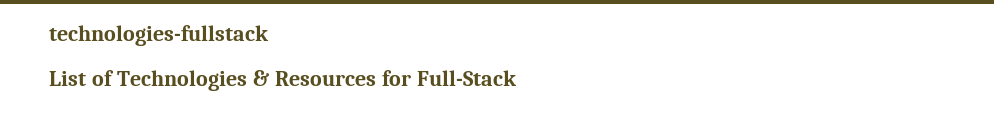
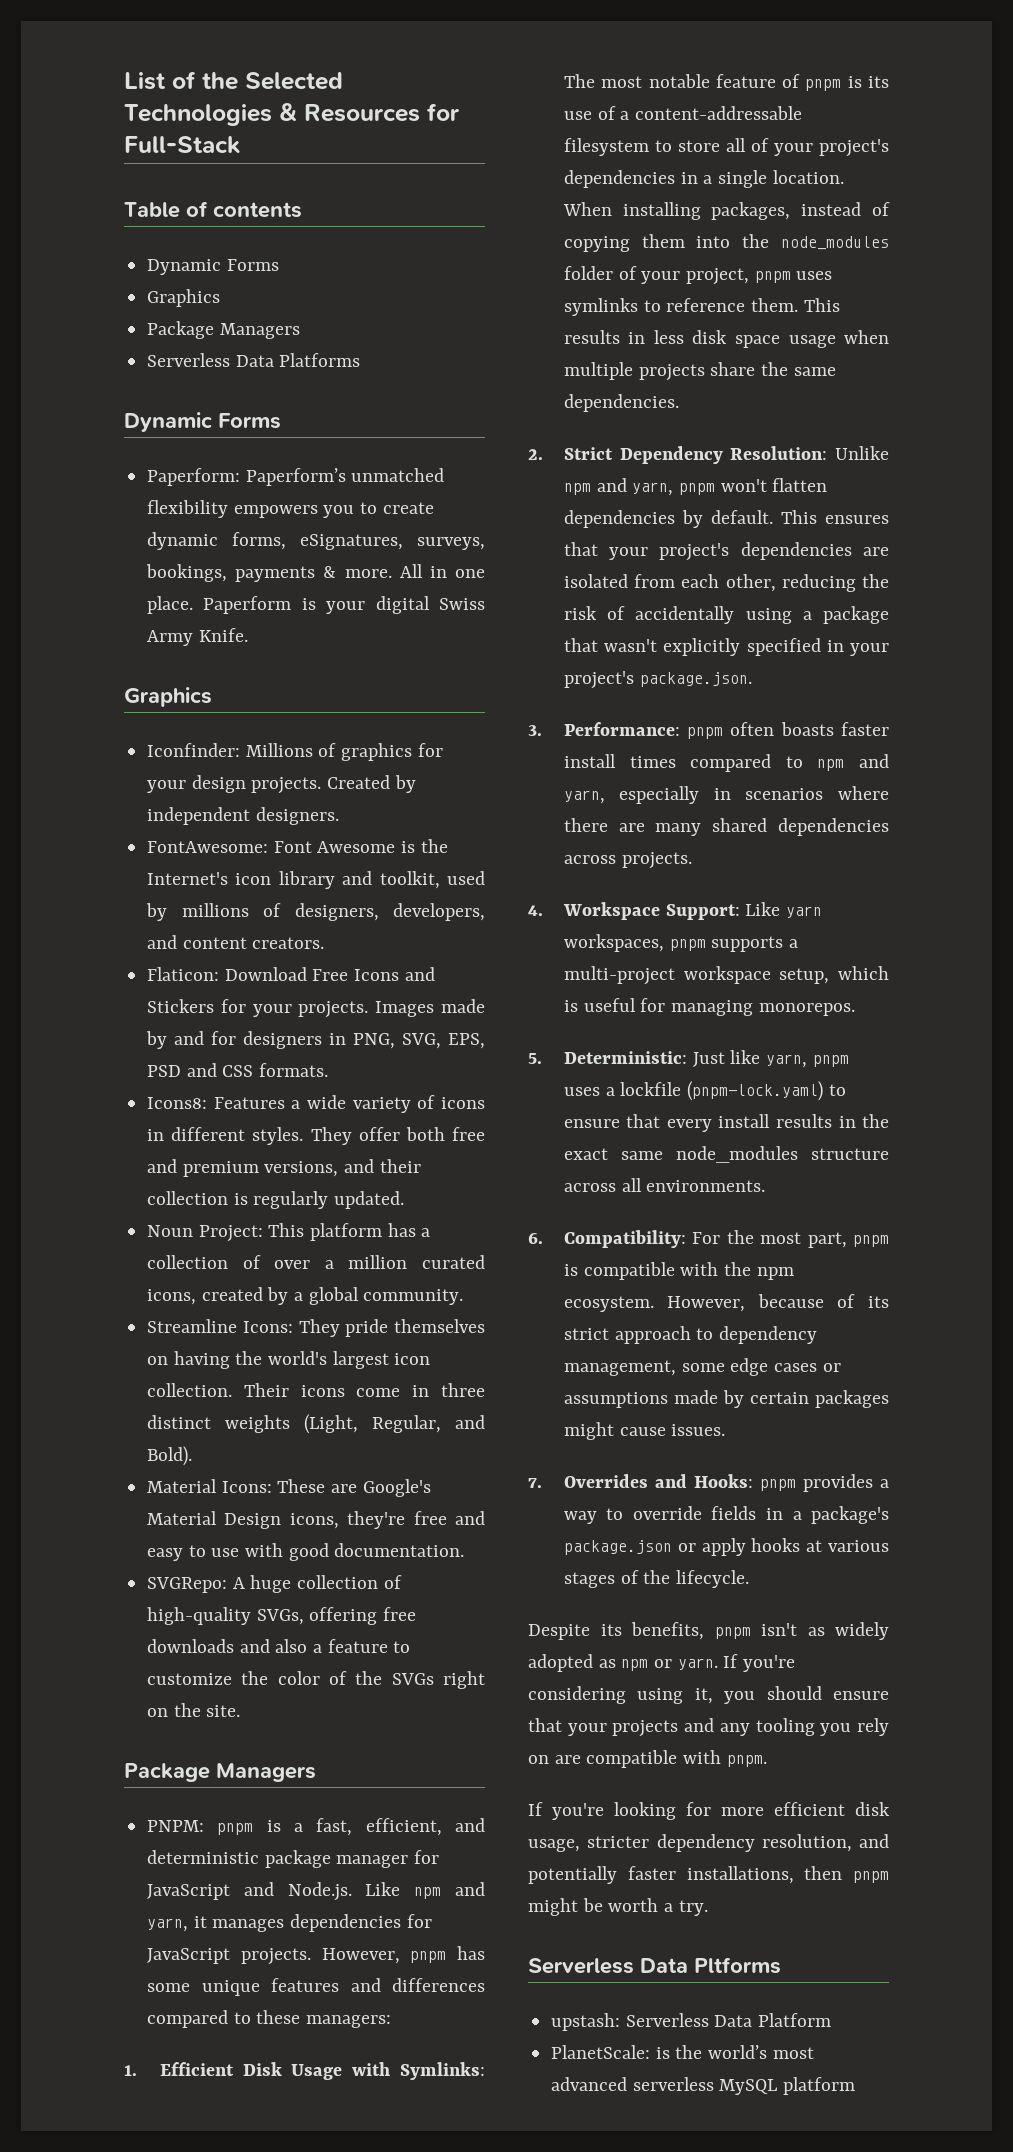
- technologies-fullstack
- List of Technologies & Resources for Full-Stack
+ List of the Selected Technologies & Resources for Full-Stack
+ Table of contents
+ Dynamic Forms
+ Graphics
+ Package Managers
+ Serverless Data Platforms
+ Dynamic Forms
+ Paperform: Paperform’s unmatched flexibility empowers you to create dynamic forms, eSignatures, surveys, bookings, payments & more. All in one place. Paperform is your digital Swiss Army Knife.
+ Graphics
+ Iconfinder: Millions of graphics for your design projects. Created by independent designers.
+ FontAwesome: Font Awesome is the Internet's icon library and toolkit, used by millions of designers, developers, and content creators.
+ Flaticon: Download Free Icons and Stickers for your projects. Images made by and for designers in PNG, SVG, EPS, PSD and CSS formats.
+ Icons8: Features a wide variety of icons in different styles. They offer both free and premium versions, and their collection is regularly updated.
+ Noun Project: This platform has a collection of over a million curated icons, created by a global community.
+ Streamline Icons: They pride themselves on having the world's largest icon collection. Their icons come in three distinct weights (Light, Regular, and Bold).
+ Material Icons: These are Google's Material Design icons, they're free and easy to use with good documentation.
+ SVGRepo: A huge collection of high-quality SVGs, offering free downloads and also a feature to customize the color of the SVGs right on the site.
+ Package Managers
+ PNPM: pnpm is a fast, efficient, and deterministic package manager for JavaScript and Node.js. Like npm and yarn, it manages dependencies for JavaScript projects. However, pnpm has some unique features and differences compared to these managers:
+ 1. Efficient Disk Usage with Symlinks: The most notable feature of pnpm is its use of a content-addressable filesystem to store all of your project's dependencies in a single location. When installing packages, instead of copying them into the node_modules folder of your project, pnpm uses symlinks to reference them. This results in less disk space usage when multiple projects share the same dependencies.
+ 2. Strict Dependency Resolution: Unlike npm and yarn, pnpm won't flatten dependencies by default. This ensures that your project's dependencies are isolated from each other, reducing the risk of accidentally using a package that wasn't explicitly specified in your project's package.json.
+ 3. Performance: pnpm often boasts faster install times compared to npm and yarn, especially in scenarios where there are many shared dependencies across projects.
+ 4. Workspace Support: Like yarn workspaces, pnpm supports a multi-project workspace setup, which is useful for managing monorepos.
+ 5. Deterministic: Just like yarn, pnpm uses a lockfile (pnpm-lock.yaml) to ensure that every install results in the exact same node_modules structure across all environments.
+ 6. Compatibility: For the most part, pnpm is compatible with the npm ecosystem. However, because of its strict approach to dependency management, some edge cases or assumptions made by certain packages might cause issues.
+ 7. Overrides and Hooks: pnpm provides a way to override fields in a package's package.json or apply hooks at various stages of the lifecycle.
+ Despite its benefits, pnpm isn't as widely adopted as npm or yarn. If you're considering using it, you should ensure that your projects and any tooling you rely on are compatible with pnpm.
+ If you're looking for more efficient disk usage, stricter dependency resolution, and potentially faster installations, then pnpm might be worth a try.
+ Serverless Data Pltforms
+ upstash: Serverless Data Platform
+ PlanetScale: is the world’s most advanced serverless MySQL platform

